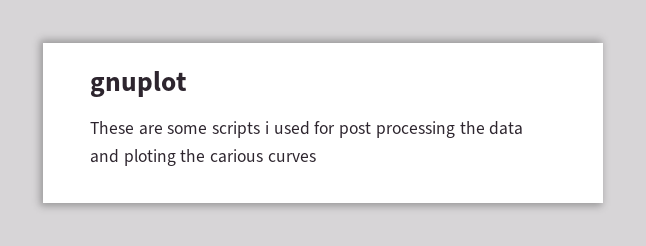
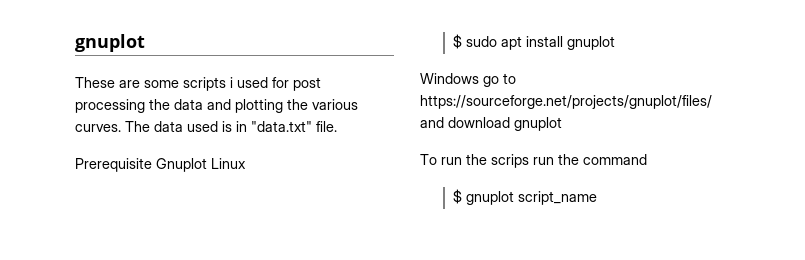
- These are some scripts i used for post processing the data and ploting the carious curves
+ These are some scripts i used for post processing the data and plotting the various curves. The data used is in "data.txt" file.
+ Prerequisite Gnuplot Linux
+ $ sudo apt install gnuplot
+ Windows go to https://sourceforge.net/projects/gnuplot/files/ and download gnuplot
+ To run the scrips run the command
+ $ gnuplot script_name

